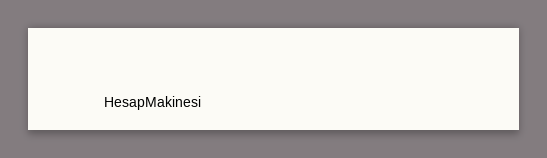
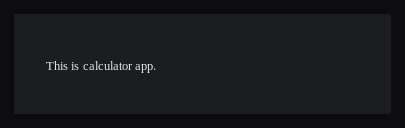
- HesapMakinesi
+ This is calculator app.

